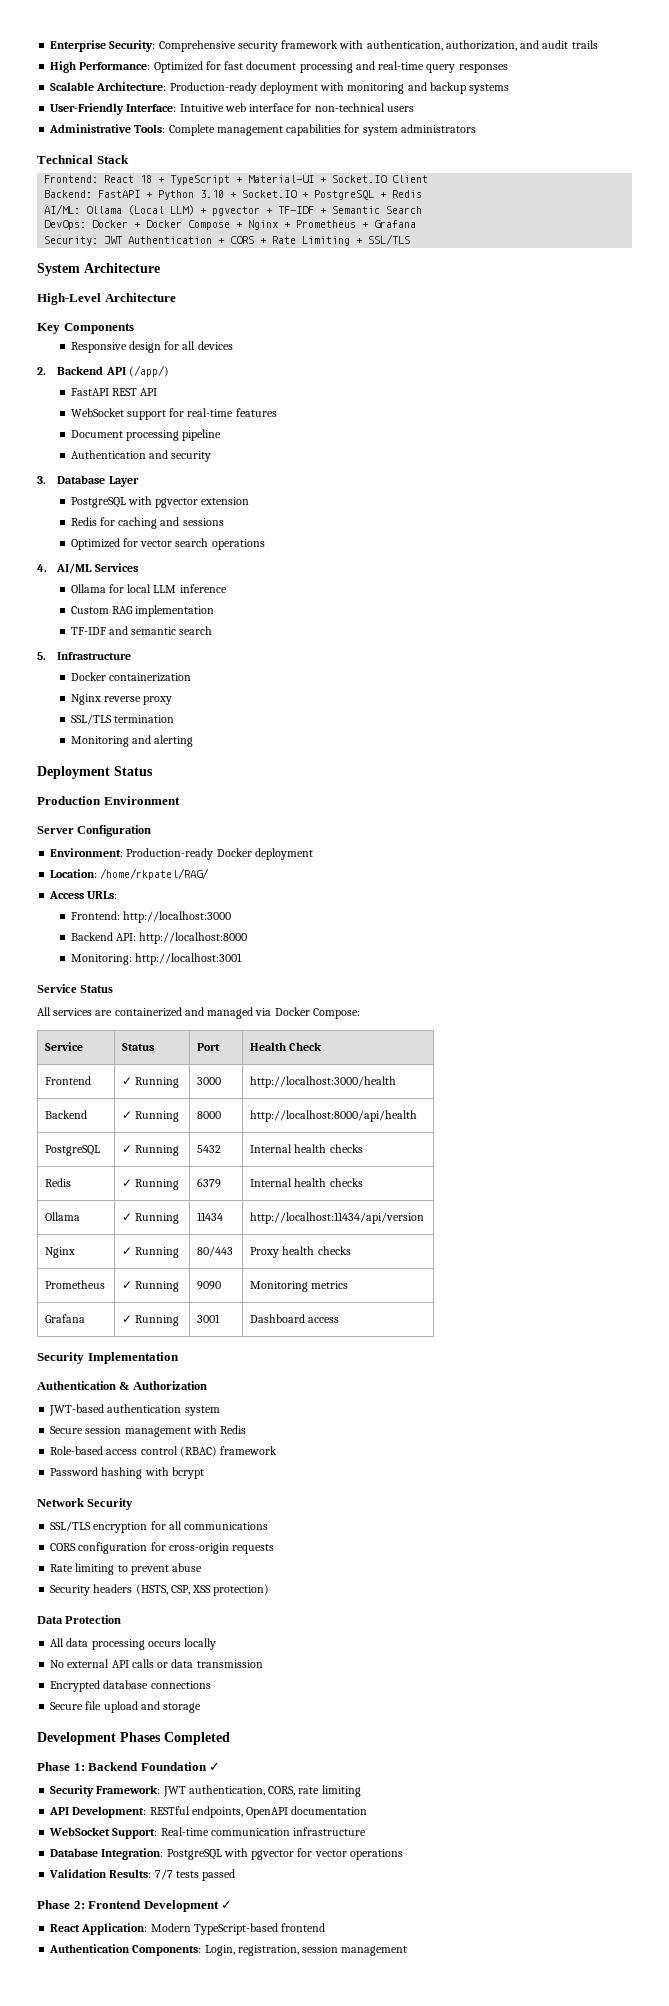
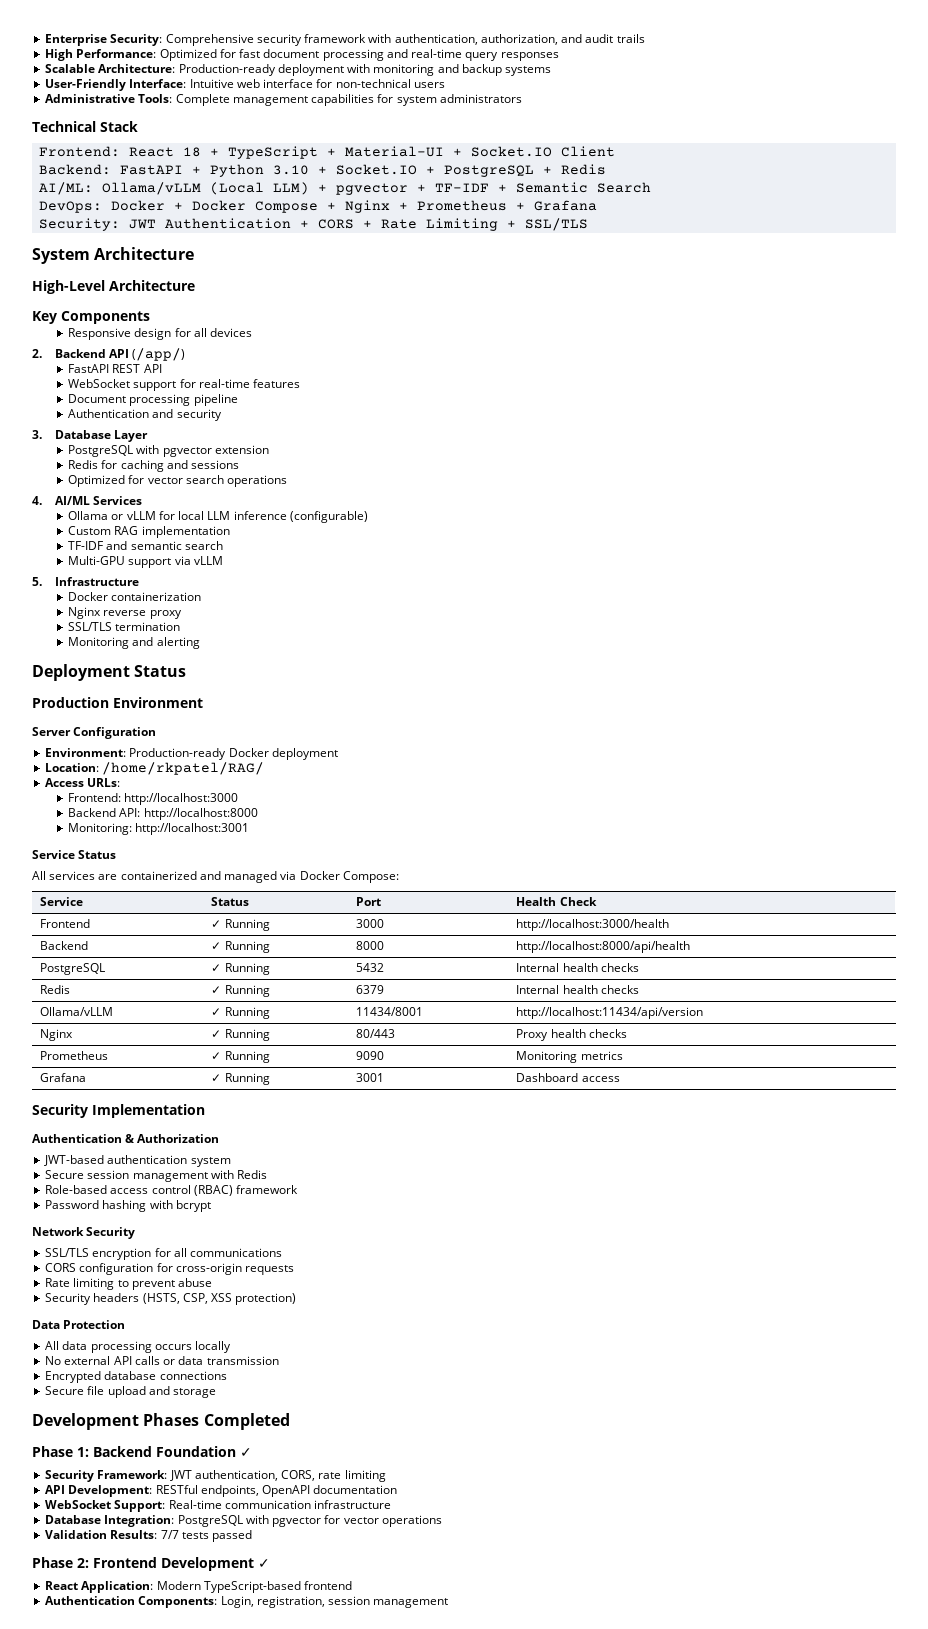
- AI/ML: Ollama (Local LLM) + pgvector + TF-IDF + Semantic Search
+ AI/ML: Ollama/vLLM (Local LLM) + pgvector + TF-IDF + Semantic Search
- Ollama for local LLM inference
+ Ollama or vLLM for local LLM inference (configurable)
+ Multi-GPU support via vLLM
- Ollama | ✓ Running | 11434 | http://localhost:11434/api/version
+ Ollama/vLLM | ✓ Running | 11434/8001 | http://localhost:11434/api/version

